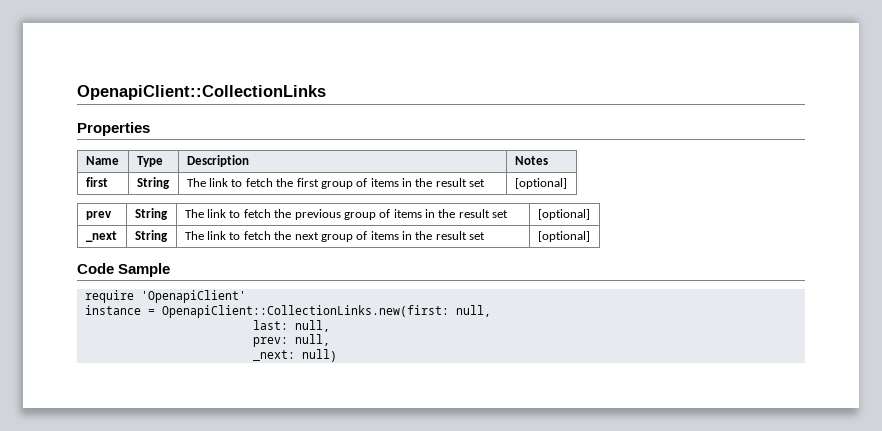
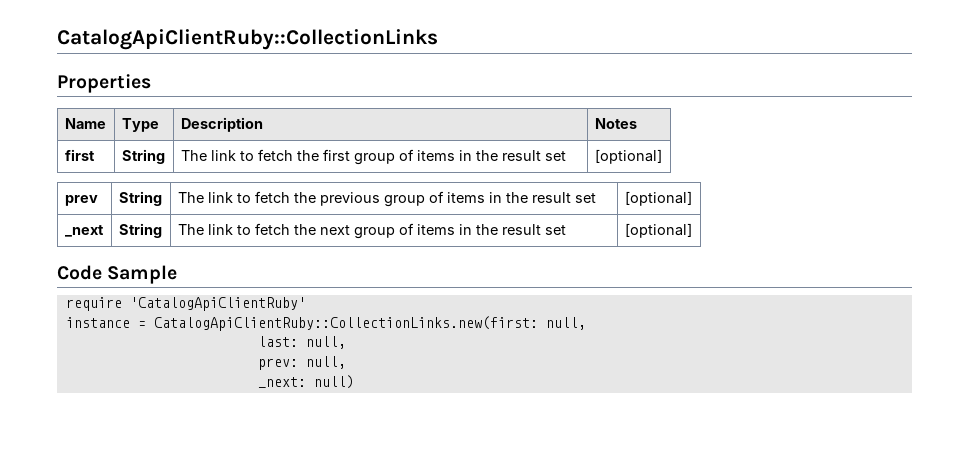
- OpenapiClient::CollectionLinks
+ CatalogApiClientRuby::CollectionLinks
- require 'OpenapiClient'
+ require 'CatalogApiClientRuby'
- instance = OpenapiClient::CollectionLinks.new(first: null,
+ instance = CatalogApiClientRuby::CollectionLinks.new(first: null,

